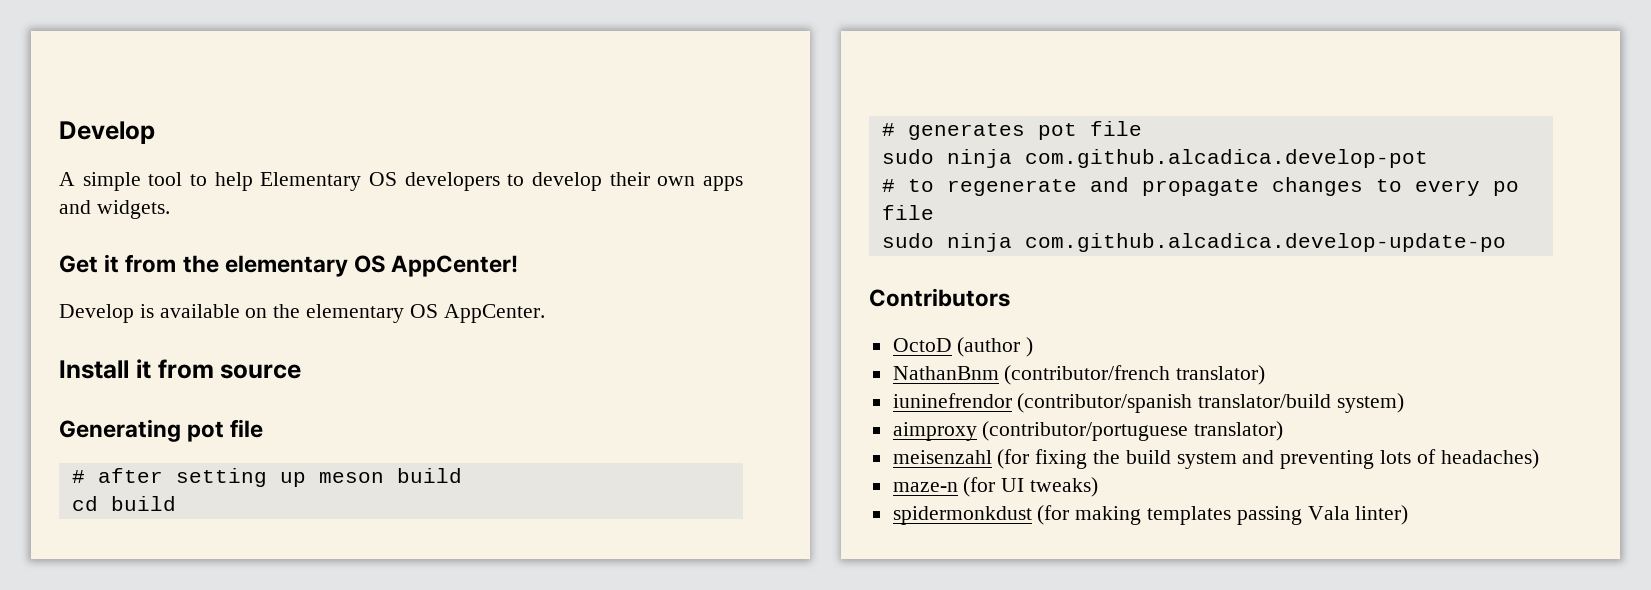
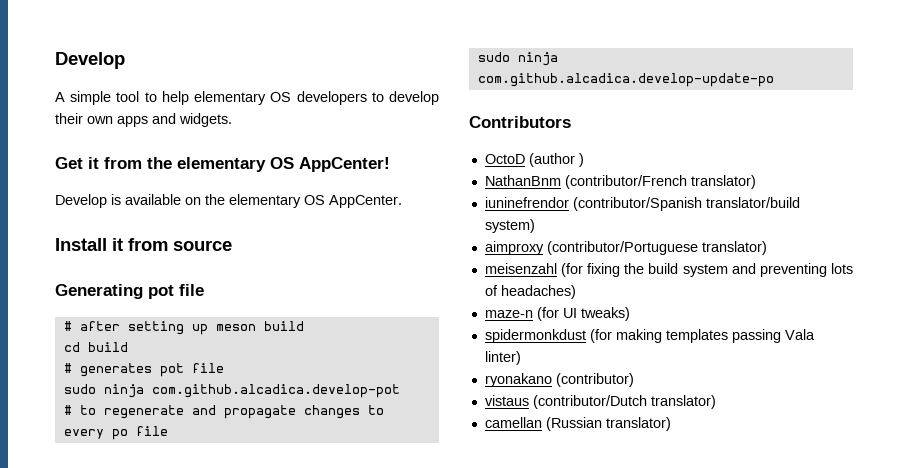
- A simple tool to help Elementary OS developers to develop their own apps and widgets.
+ A simple tool to help elementary OS developers to develop their own apps and widgets.
- NathanBnm (contributor/french translator)
+ NathanBnm (contributor/French translator)
- iuninefrendor (contributor/spanish translator/build system)
+ iuninefrendor (contributor/Spanish translator/build system)
- aimproxy (contributor/portuguese translator)
+ aimproxy (contributor/Portuguese translator)
+ ryonakano (contributor)
+ vistaus (contributor/Dutch translator)
+ camellan (Russian translator)

